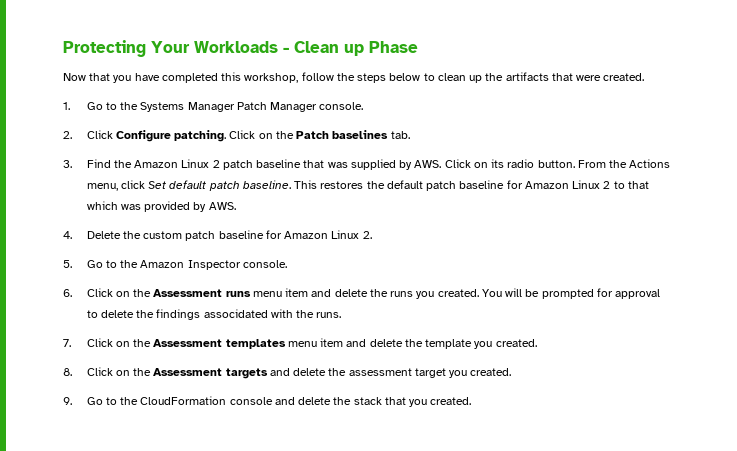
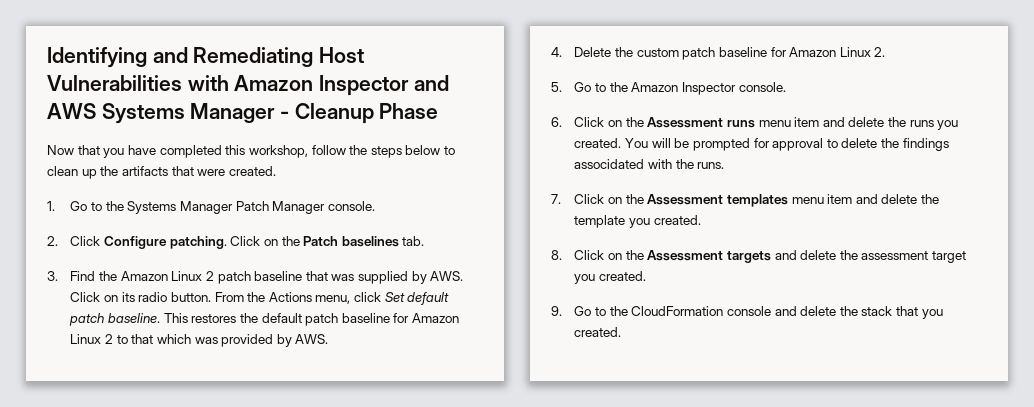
- Protecting Your Workloads - Clean up Phase
+ Identifying and Remediating Host Vulnerabilities with Amazon Inspector and AWS Systems Manager - Cleanup Phase

